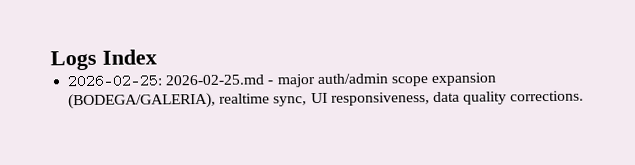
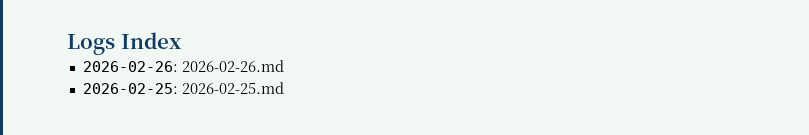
+ 2026-02-26: 2026-02-26.md
- 2026-02-25: 2026-02-25.md - major auth/admin scope expansion (BODEGA/GALERIA), realtime sync, UI responsiveness, data quality corrections.
+ 2026-02-25: 2026-02-25.md

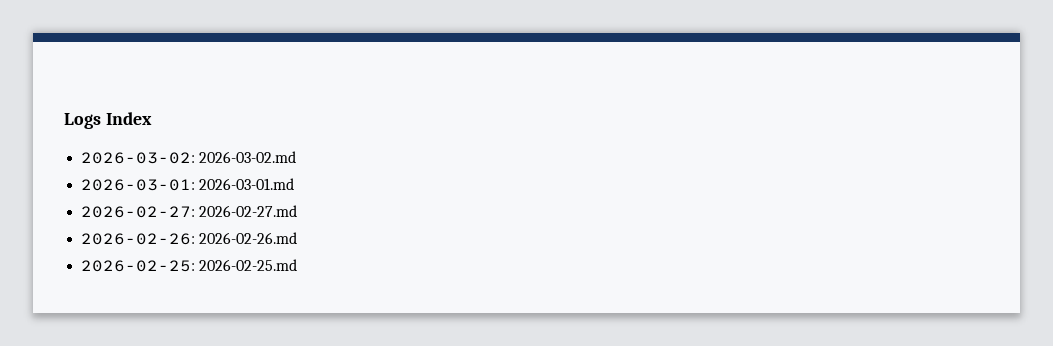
+ 2026-03-02: 2026-03-02.md
+ 2026-03-01: 2026-03-01.md
+ 2026-02-27: 2026-02-27.md

